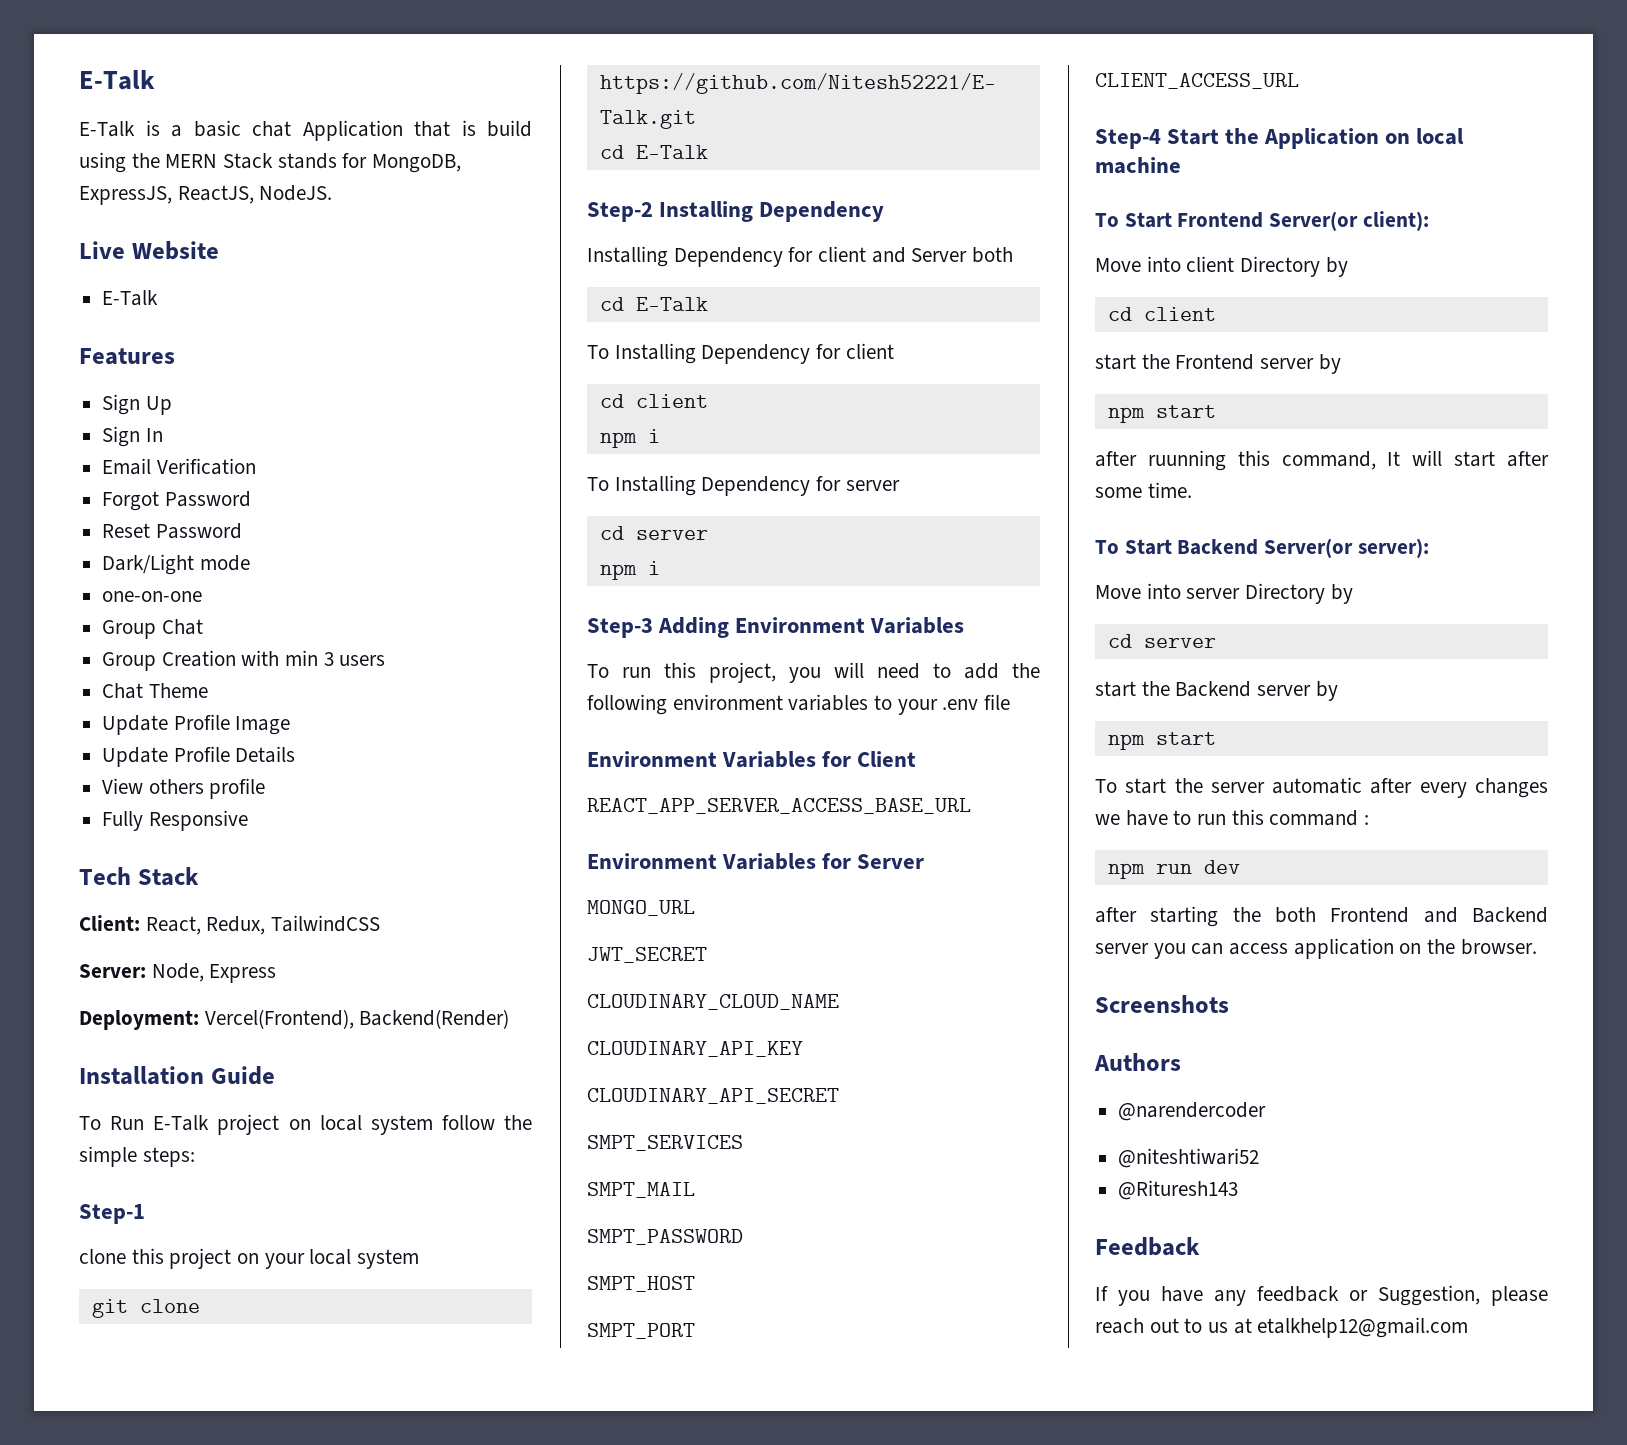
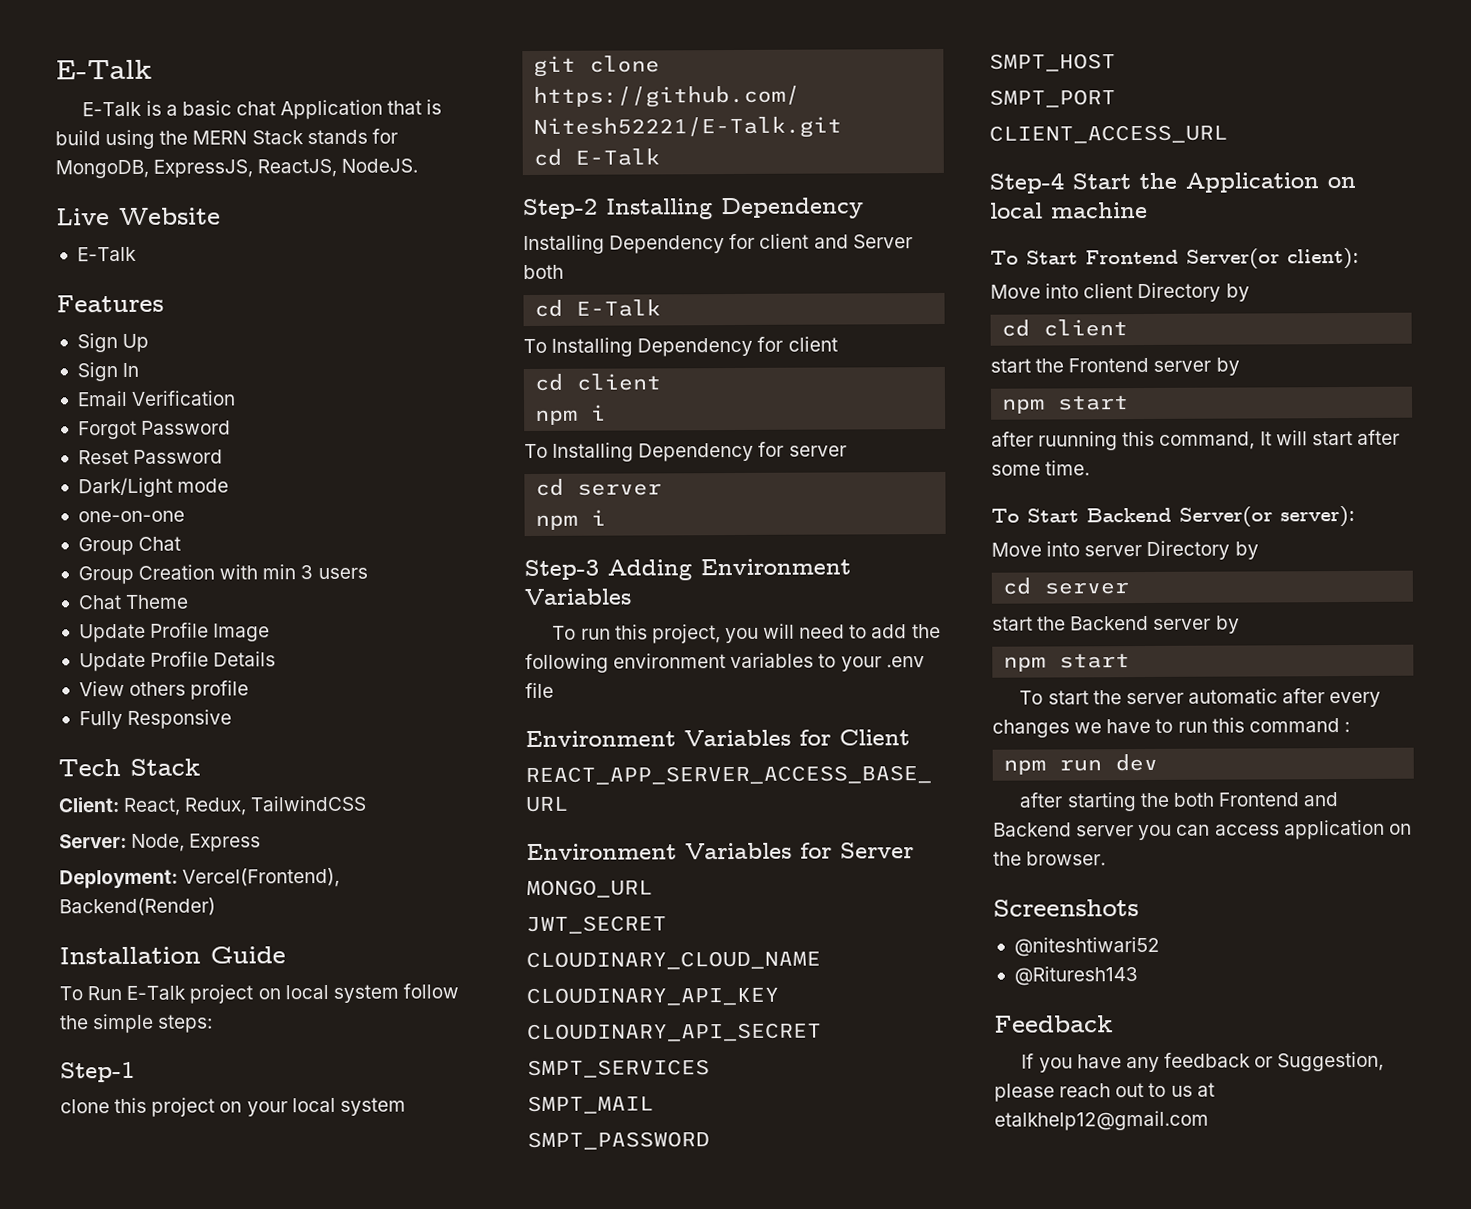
- Authors
- @narendercoder

